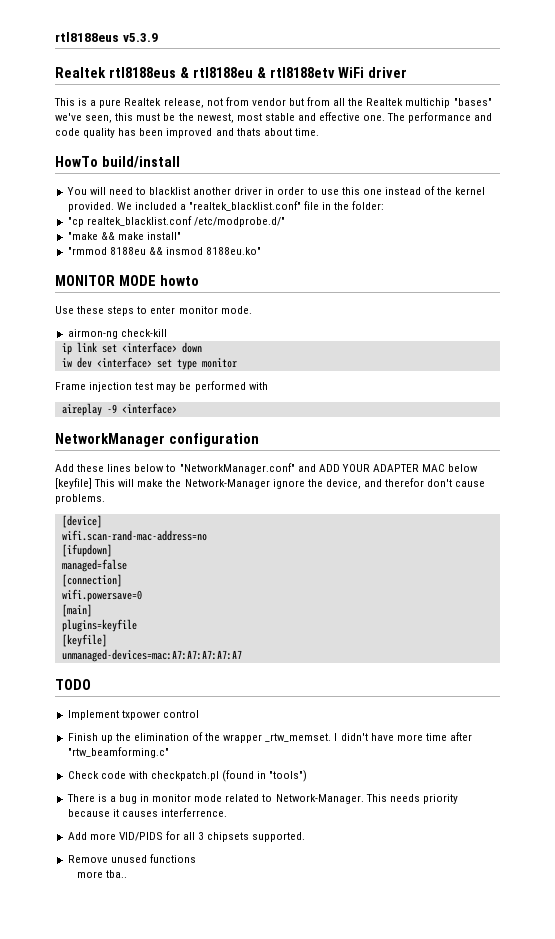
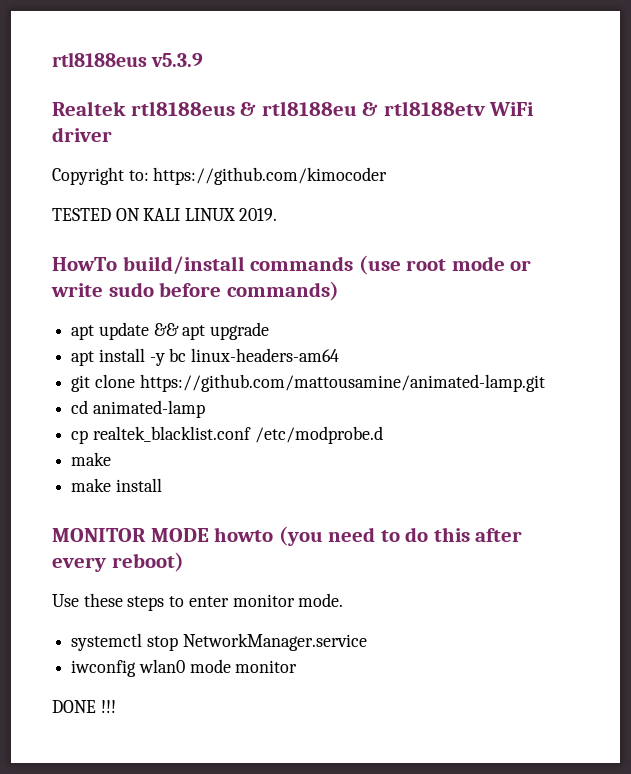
- This is a pure Realtek release, not from vendor but from all the Realtek multichip "bases" we've seen, this must be the newest, most stable and effective one. The performance and code quality has been improved and thats about time.
- HowTo build/install
- You will need to blacklist another driver in order to use this one instead of the kernel provided. We included a "realtek_blacklist.conf" file in the folder:
- "cp realtek_blacklist.conf /etc/modprobe.d/"
- "make && make install"
- "rmmod 8188eu && insmod 8188eu.ko"
- MONITOR MODE howto
+ Copyright to: https://github.com/kimocoder
+ TESTED ON KALI LINUX 2019.
+ HowTo build/install commands (use root mode or write sudo before commands)
+ apt update && apt upgrade
+ apt install -y bc linux-headers-am64
+ git clone https://github.com/mattousamine/animated-lamp.git
+ cd animated-lamp
+ cp realtek_blacklist.conf /etc/modprobe.d
+ make
+ make install
+ MONITOR MODE howto (you need to do this after every reboot)
- airmon-ng check-kill
- ip link set <interface> down
- iw dev <interface> set type monitor
- Frame injection test may be performed with
- aireplay -9 <interface>
- NetworkManager configuration
- Add these lines below to "NetworkManager.conf" and ADD YOUR ADAPTER MAC below [keyfile] This will make the Network-Manager ignore the device, and therefor don't cause problems.
- [device]
- wifi.scan-rand-mac-address=no
- [ifupdown]
- managed=false
- [connection]
- wifi.powersave=0
- [main]
- plugins=keyfile
- [keyfile]
- unmanaged-devices=mac:A7:A7:A7:A7:A7
- TODO
- Implement txpower control
- Finish up the elimination of the wrapper _rtw_memset. I didn't have more time after "rtw_beamforming.c"
- Check code with checkpatch.pl (found in "tools")
- There is a bug in monitor mode related to Network-Manager. This needs priority because it causes interferrence.
- Add more VID/PIDS for all 3 chipsets supported.
- Remove unused functions
- more tba..
+ systemctl stop NetworkManager.service
+ iwconfig wlan0 mode monitor
+ DONE !!!

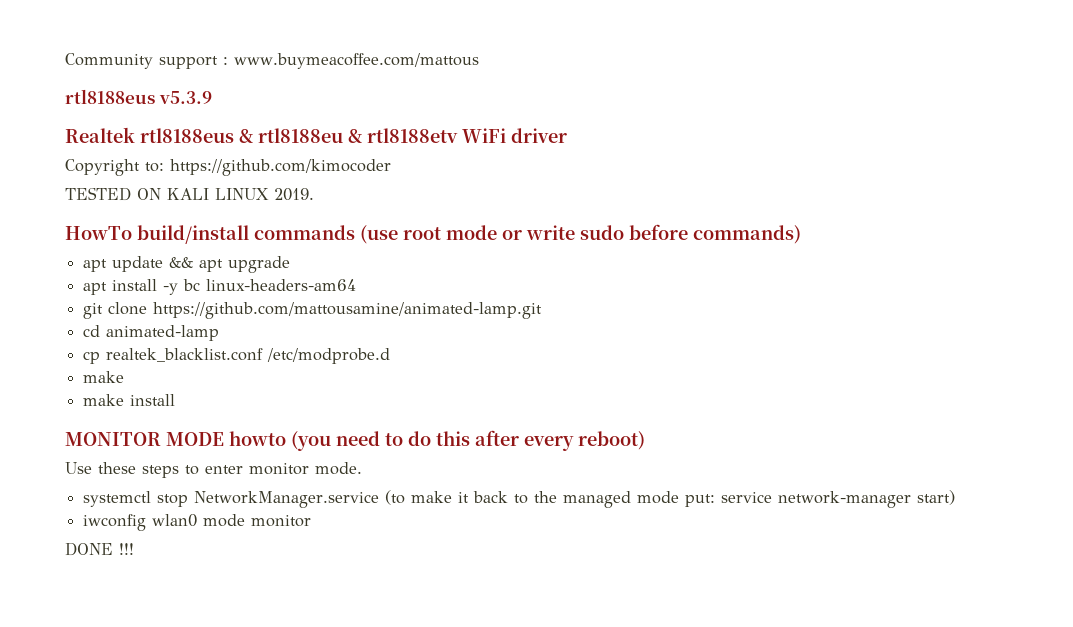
+ Community support : www.buymeacoffee.com/mattous
- systemctl stop NetworkManager.service
+ systemctl stop NetworkManager.service (to make it back to the managed mode put: service network-manager start)

